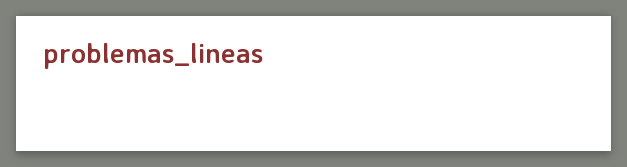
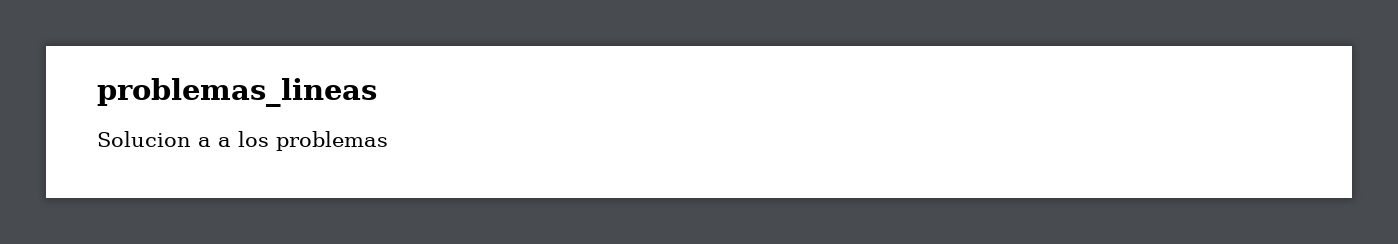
+ Solucion a a los problemas

